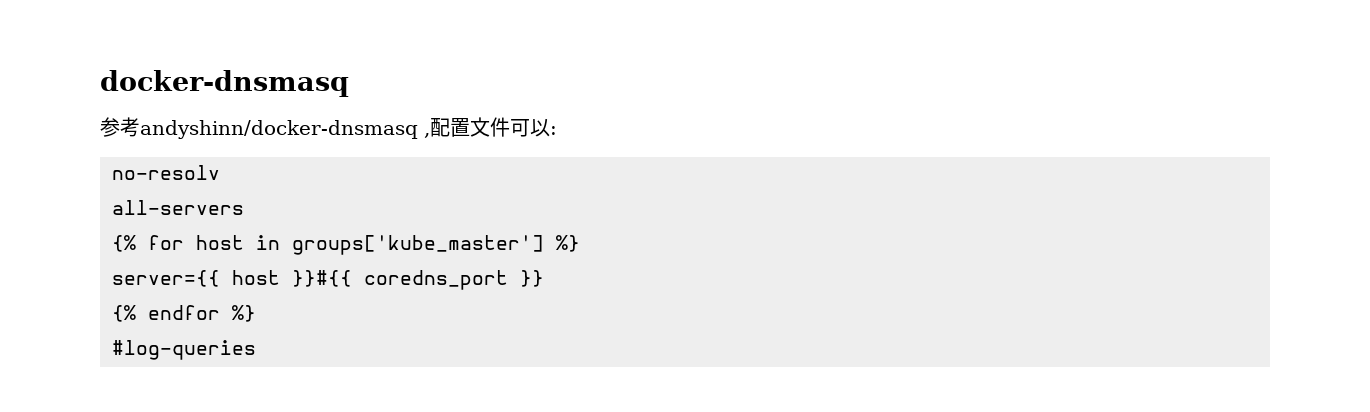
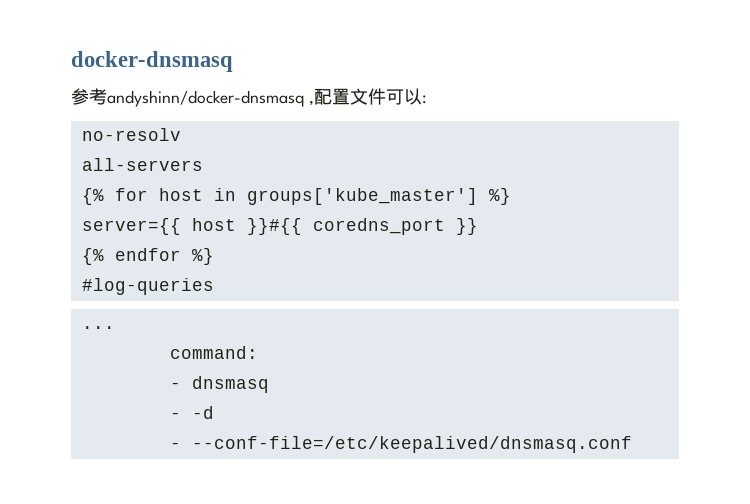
+ ...
+ command:
+ - dnsmasq
+ - -d
+ - --conf-file=/etc/keepalived/dnsmasq.conf

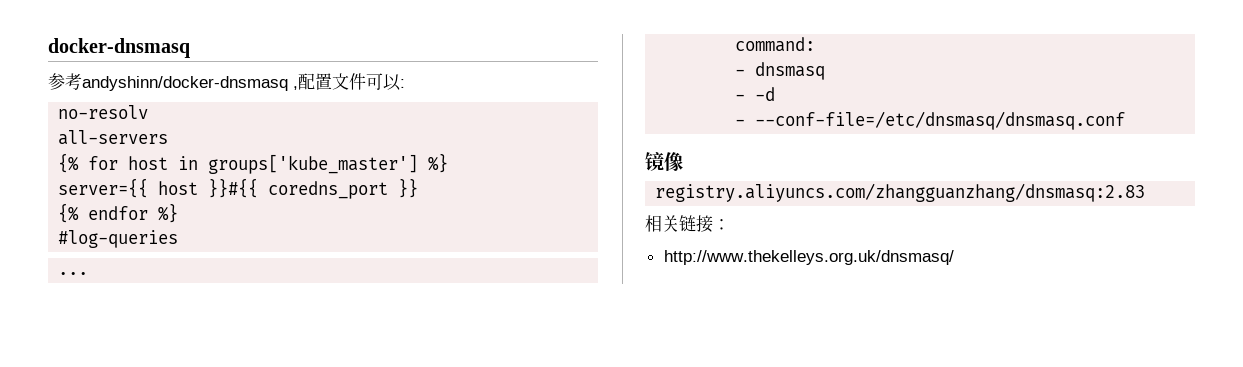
- - --conf-file=/etc/keepalived/dnsmasq.conf
+ - --conf-file=/etc/dnsmasq/dnsmasq.conf
+ 镜像
+ registry.aliyuncs.com/zhangguanzhang/dnsmasq:2.83
+ 相关链接：
+ http://www.thekelleys.org.uk/dnsmasq/

